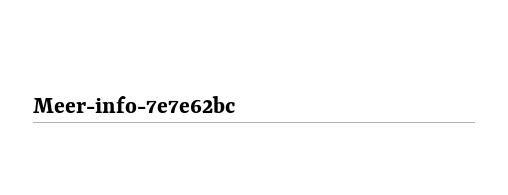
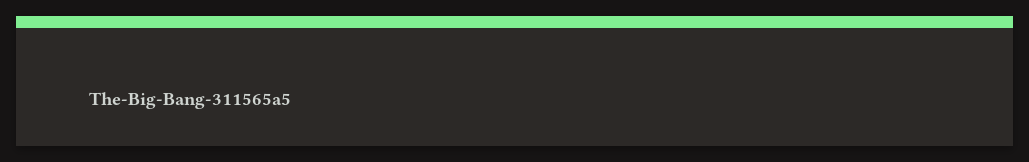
- Meer-info-7e7e62bc
+ The-Big-Bang-311565a5

